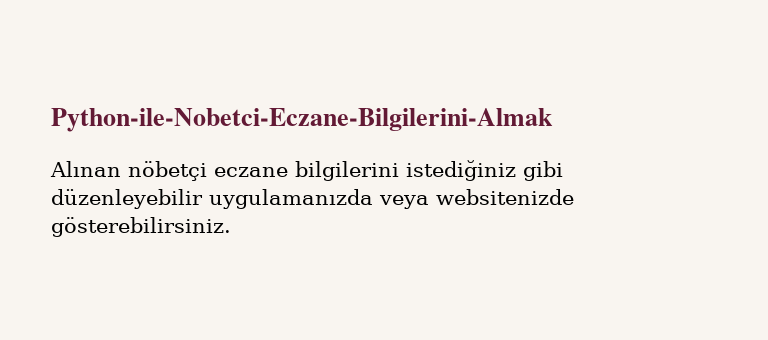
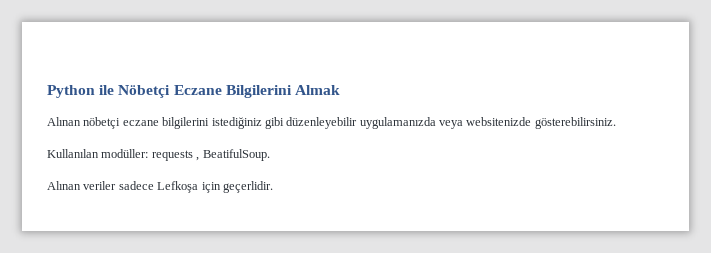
- Python-ile-Nobetci-Eczane-Bilgilerini-Almak
+ Python ile Nöbetçi Eczane Bilgilerini Almak
+ Kullanılan modüller: requests , BeatifulSoup.
+ Alınan veriler sadece Lefkoşa için geçerlidir.

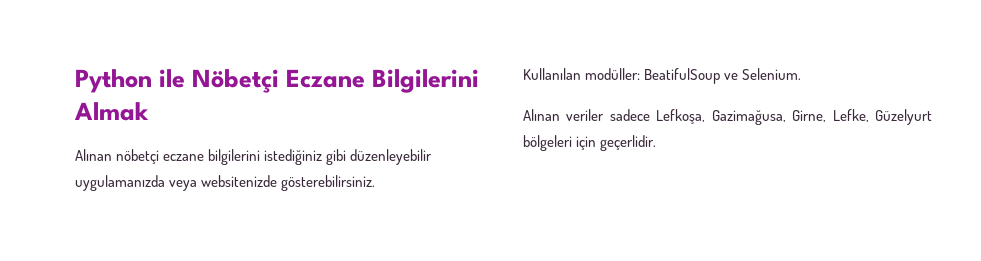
- Kullanılan modüller: requests , BeatifulSoup.
+ Kullanılan modüller: BeatifulSoup ve Selenium.
- Alınan veriler sadece Lefkoşa için geçerlidir.
+ Alınan veriler sadece Lefkoşa, Gazimağusa, Girne, Lefke, Güzelyurt bölgeleri için geçerlidir.

